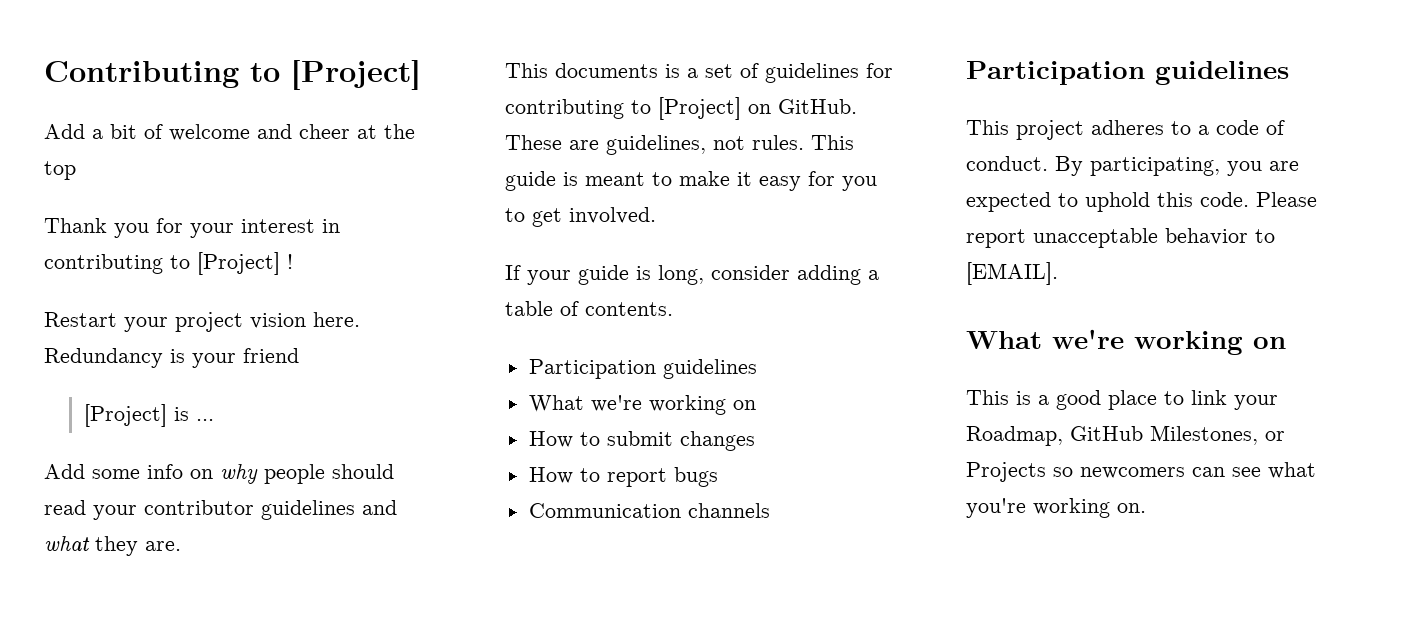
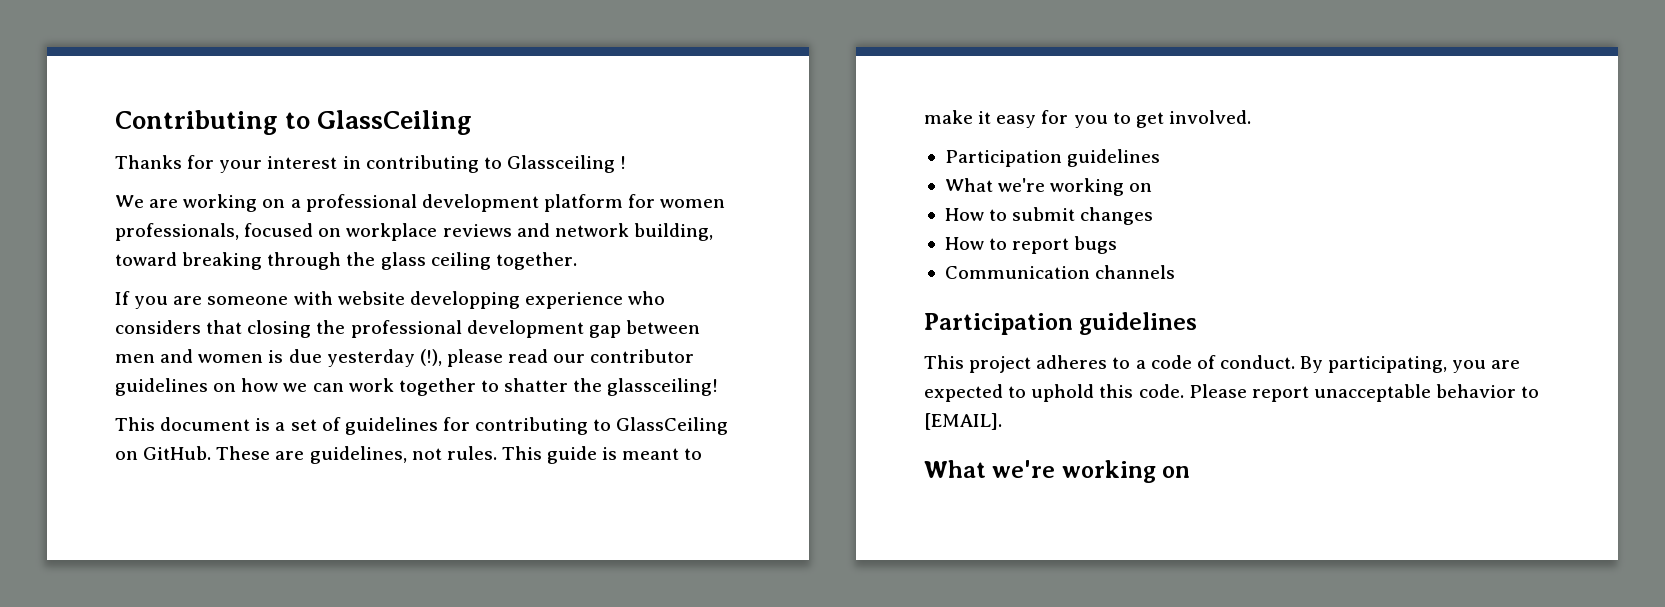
- Contributing to [Project]
- Add a bit of welcome and cheer at the top
- Thank you for your interest in contributing to [Project] !
+ Contributing to GlassCeiling
+ Thanks for your interest in contributing to Glassceiling !
- Restart your project vision here. Redundancy is your friend
- [Project] is ...
- Add some info on why people should read your contributor guidelines and what they are.
- This documents is a set of guidelines for contributing to [Project] on GitHub.
+ We are working on a professional development platform for women professionals, focused on workplace reviews and network building, toward breaking through the glass ceiling together.
+ If you are someone with website developping experience who considers that closing the professional development gap between men and women is due yesterday (!), please read our contributor guidelines on how we can work together to shatter the glassceiling!
+ This document is a set of guidelines for contributing to GlassCeiling on GitHub.
- If your guide is long, consider adding a table of contents.
- This is a good place to link your Roadmap, GitHub Milestones, or Projects so newcomers can see what you're working on.

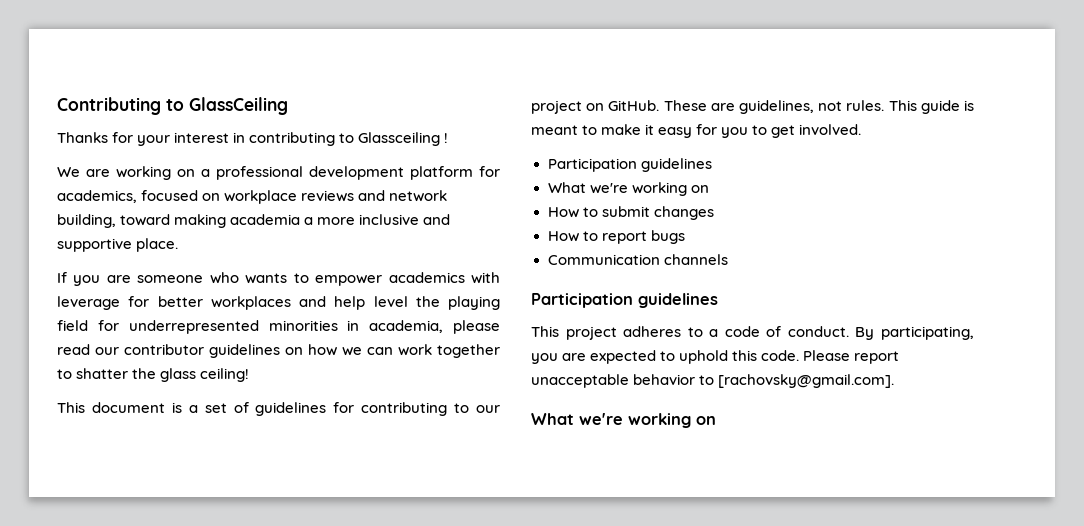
- We are working on a professional development platform for women professionals, focused on workplace reviews and network building, toward breaking through the glass ceiling together.
- If you are someone with website developping experience who considers that closing the professional development gap between men and women is due yesterday (!), please read our contributor guidelines on how we can work together to shatter the glassceiling!
+ We are working on a professional development platform for academics, focused on workplace reviews and network building, toward making academia a more inclusive and supportive place.
+ If you are someone who wants to empower academics with leverage for better workplaces and help level the playing field for underrepresented minorities in academia, please read our contributor guidelines on how we can work together to shatter the glass ceiling!
- This document is a set of guidelines for contributing to GlassCeiling on GitHub.
+ This document is a set of guidelines for contributing to our project on GitHub.
- Please report unacceptable behavior to [EMAIL].
+ Please report unacceptable behavior to [rachovsky@gmail.com].

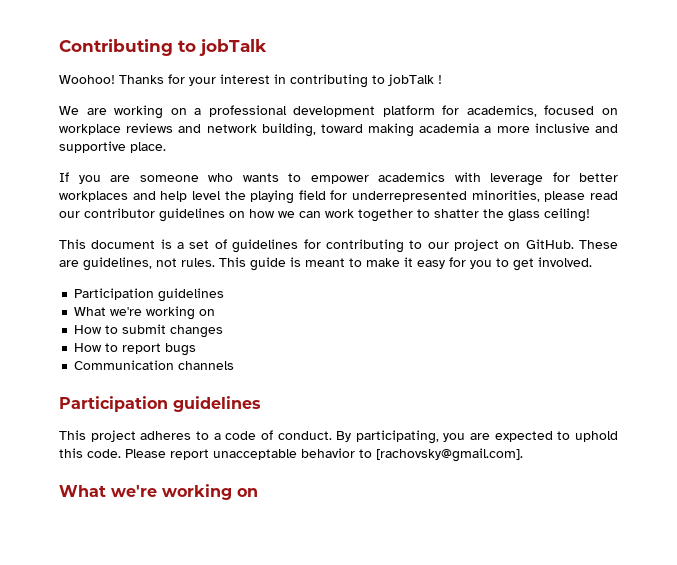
- Contributing to GlassCeiling
- Thanks for your interest in contributing to Glassceiling !
+ Contributing to jobTalk
+ Woohoo! Thanks for your interest in contributing to jobTalk !
- If you are someone who wants to empower academics with leverage for better workplaces and help level the playing field for underrepresented minorities in academia, please read our contributor guidelines on how we can work together to shatter the glass ceiling!
+ If you are someone who wants to empower academics with leverage for better workplaces and help level the playing field for underrepresented minorities, please read our contributor guidelines on how we can work together to shatter the glass ceiling!

